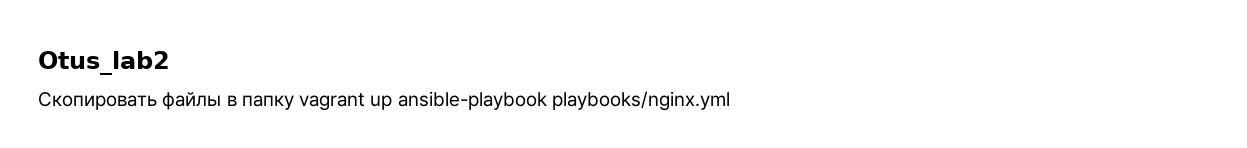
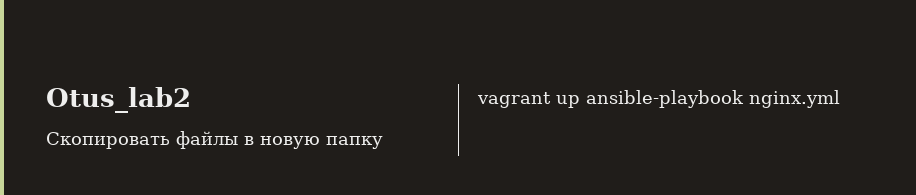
- Скопировать файлы в папку vagrant up ansible-playbook playbooks/nginx.yml
+ Скопировать файлы в новую папку vagrant up ansible-playbook nginx.yml

